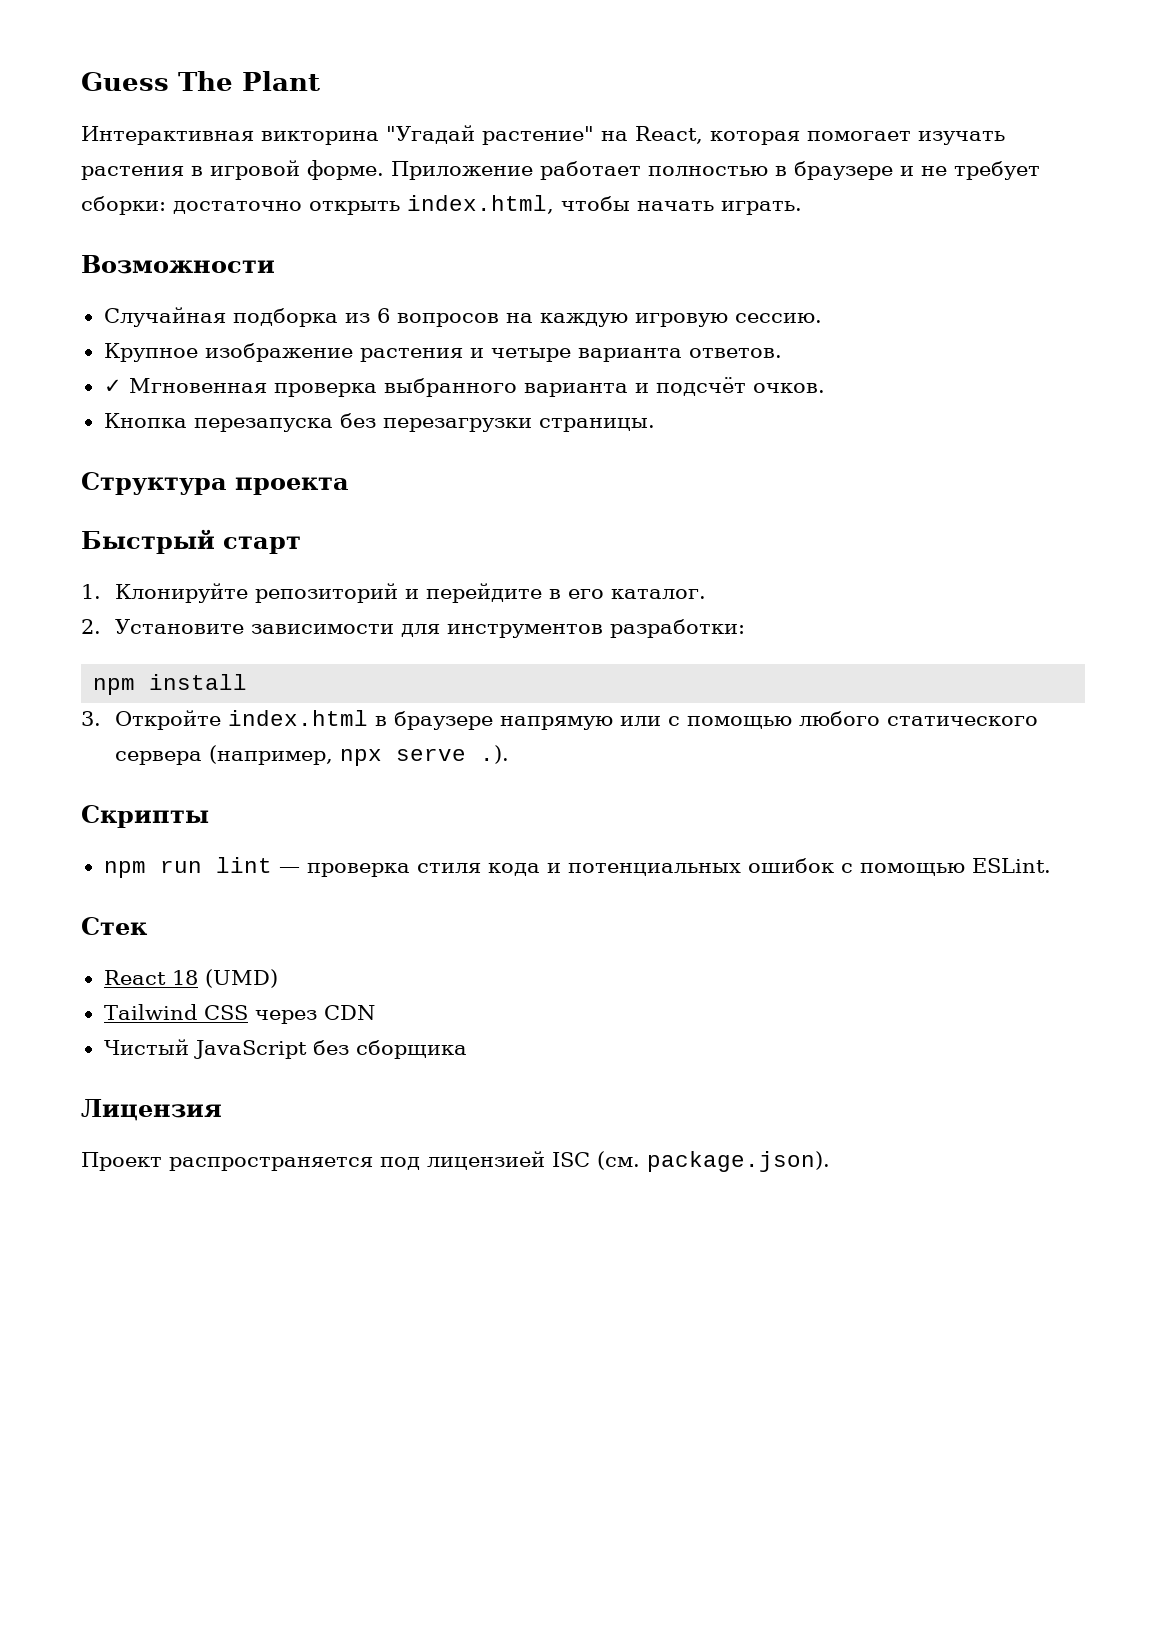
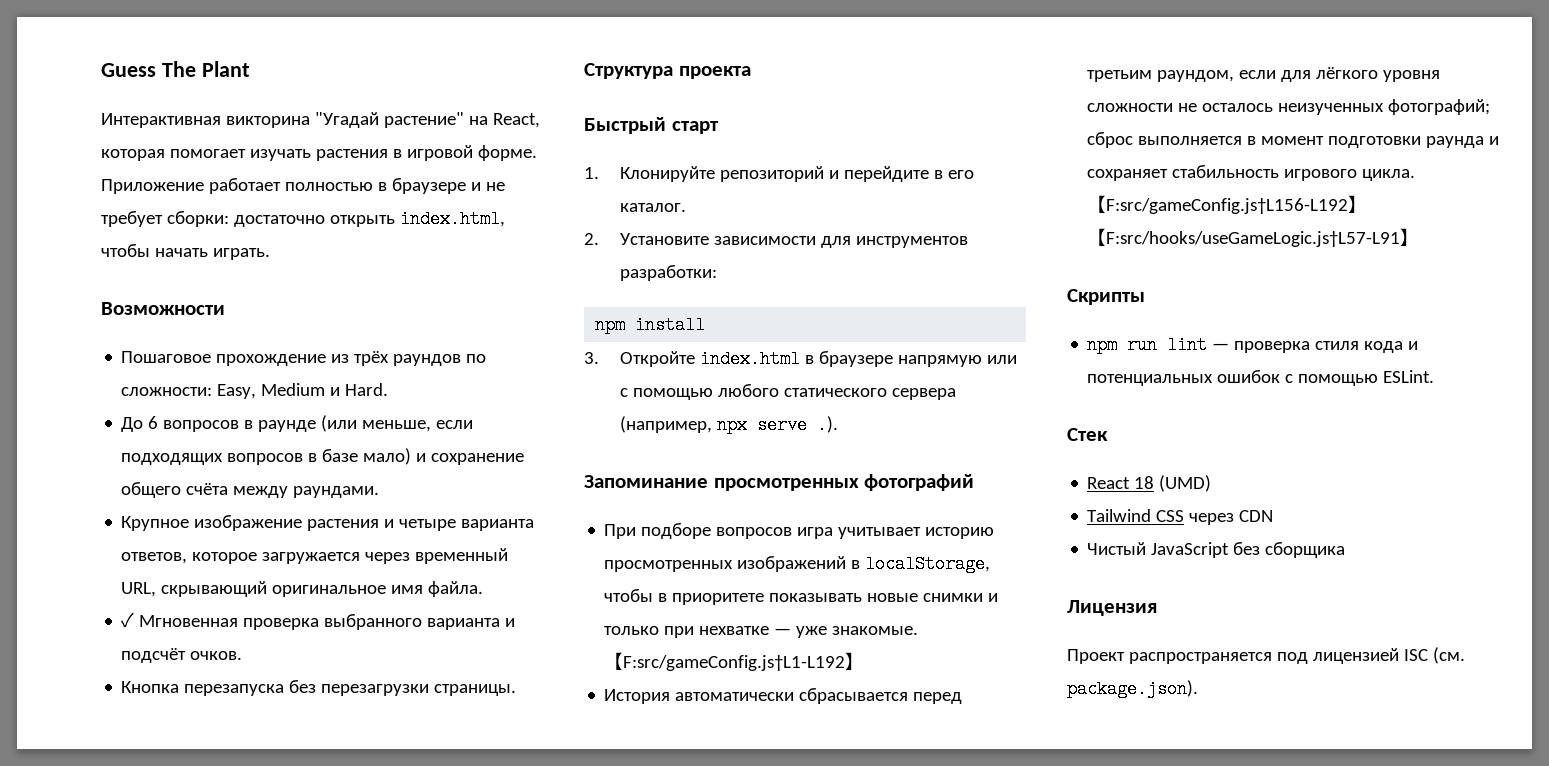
- Случайная подборка из 6 вопросов на каждую игровую сессию.
+ Пошаговое прохождение из трёх раундов по сложности: Easy, Medium и Hard.
+ До 6 вопросов в раунде (или меньше, если подходящих вопросов в базе мало) и сохранение общего счёта между раундами.
- Крупное изображение растения и четыре варианта ответов.
+ Крупное изображение растения и четыре варианта ответов, которое загружается через временный URL, скрывающий оригинальное имя файла.
+ Запоминание просмотренных фотографий
+ При подборе вопросов игра учитывает историю просмотренных изображений в localStorage, чтобы в приоритете показывать новые снимки и только при нехватке — уже знакомые.【F:src/gameConfig.js†L1-L192】
+ История автоматически сбрасывается перед третьим раундом, если для лёгкого уровня сложности не осталось неизученных фотографий; сброс выполняется в момент подготовки раунда и сохраняет стабильность игрового цикла.【F:src/gameConfig.js†L156-L192】【F:src/hooks/useGameLogic.js†L57-L91】

